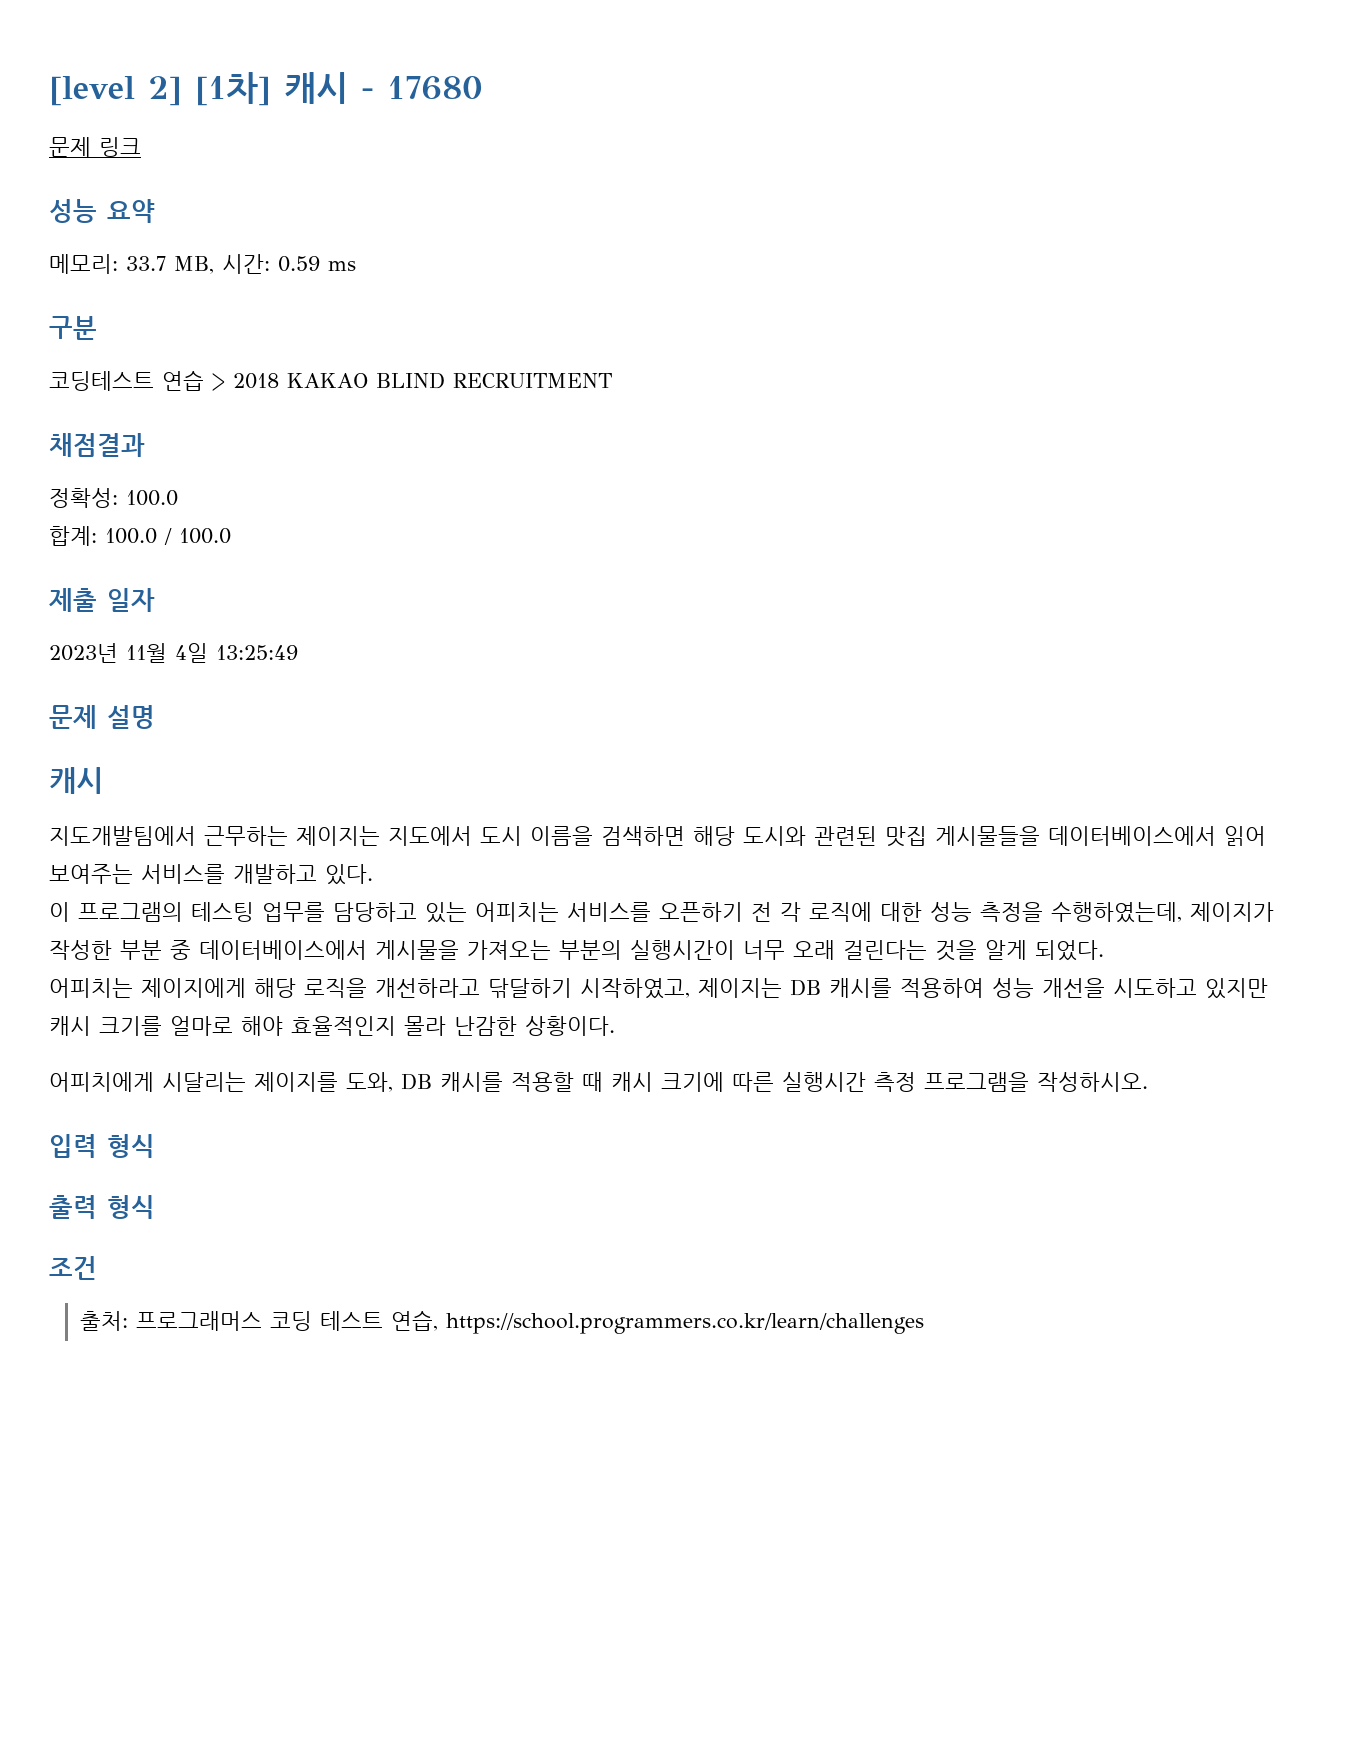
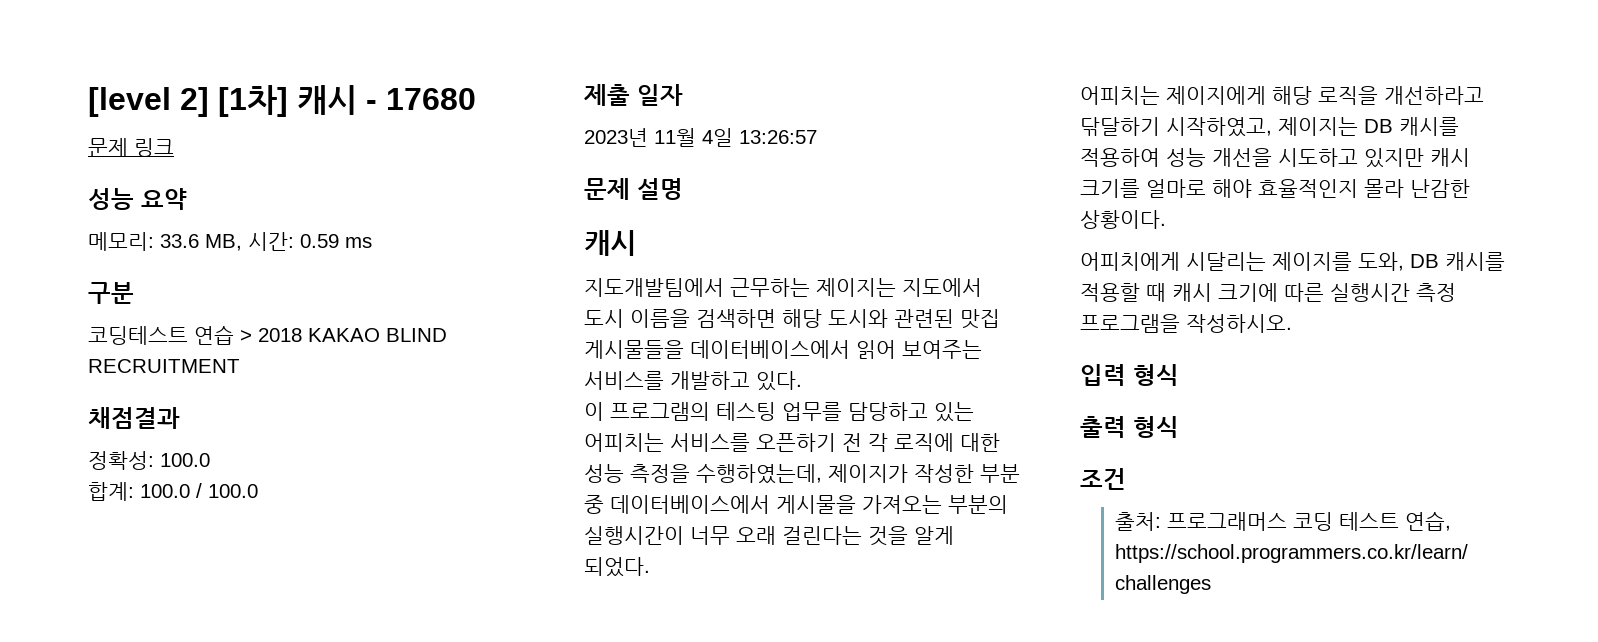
- 메모리: 33.7 MB, 시간: 0.59 ms
+ 메모리: 33.6 MB, 시간: 0.59 ms
- 2023년 11월 4일 13:25:49
+ 2023년 11월 4일 13:26:57

